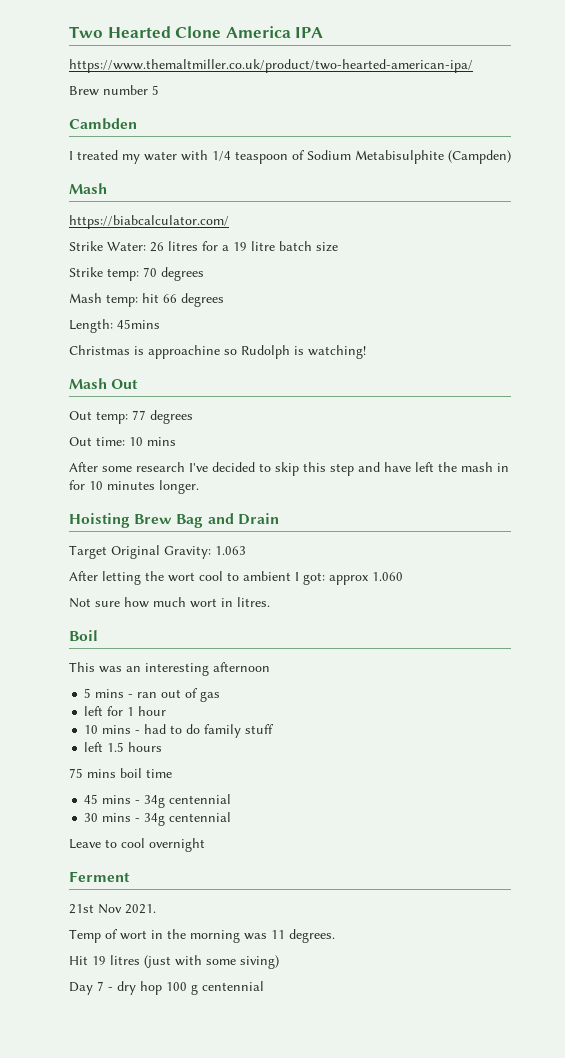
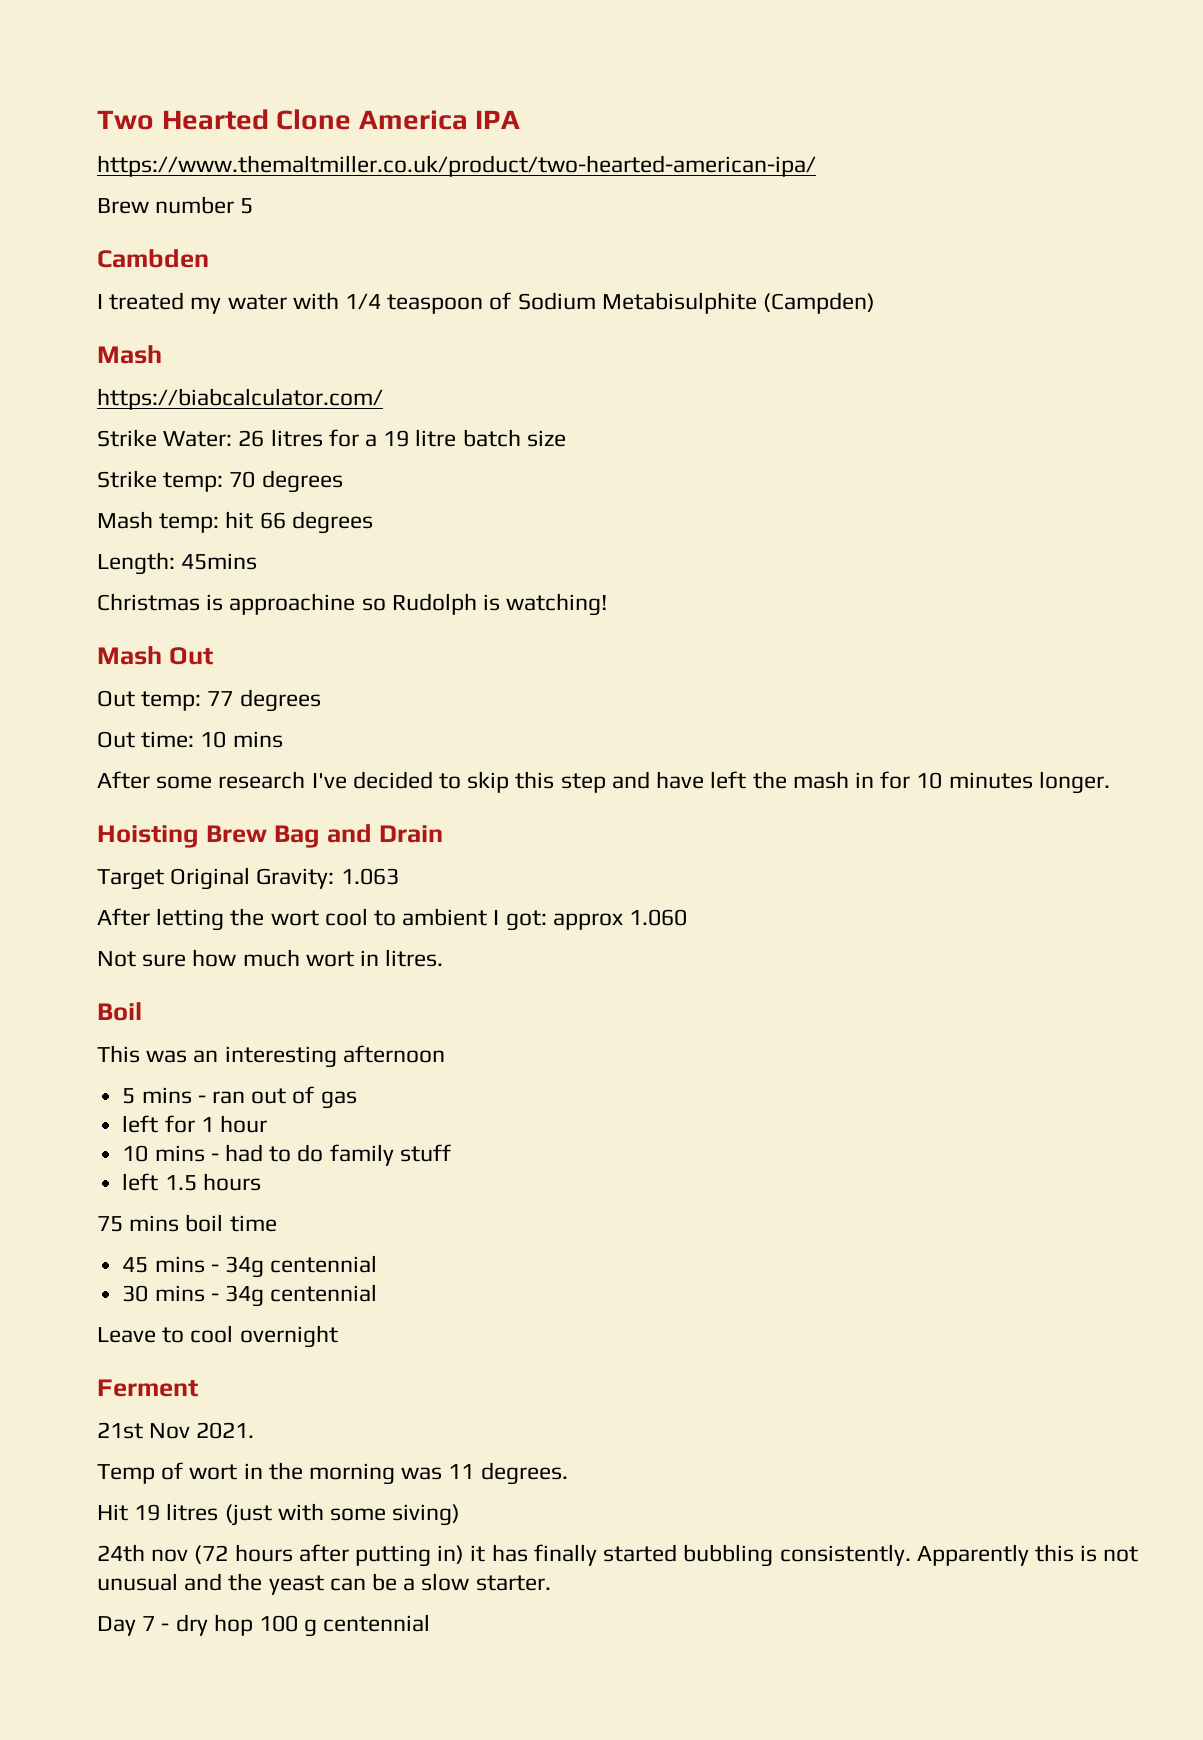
+ 24th nov (72 hours after putting in) it has finally started bubbling consistently. Apparently this is not unusual and the yeast can be a slow starter.

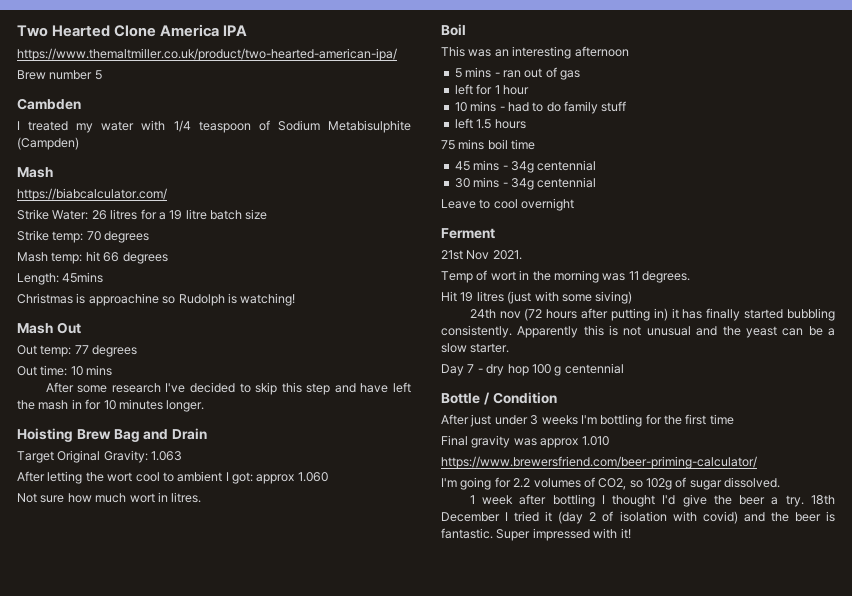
+ Bottle / Condition
+ After just under 3 weeks I'm bottling for the first time
+ Final gravity was approx 1.010
+ https://www.brewersfriend.com/beer-priming-calculator/
+ I'm going for 2.2 volumes of CO2, so 102g of sugar dissolved.
+ 1 week after bottling I thought I'd give the beer a try. 18th December I tried it (day 2 of isolation with covid) and the beer is fantastic. Super impressed with it!

